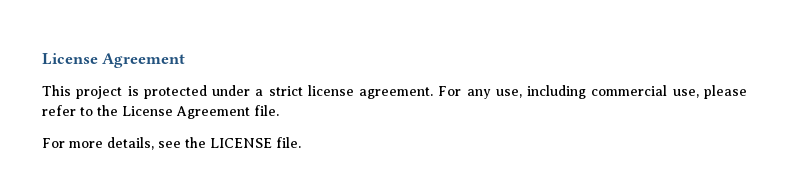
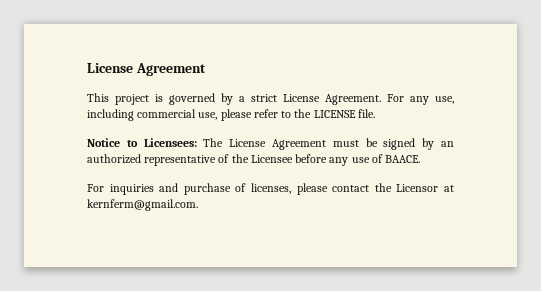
- This project is protected under a strict license agreement.
+ This project is governed by a strict License Agreement.
- For any use, including commercial use, please refer to the License Agreement file.
- For more details, see the LICENSE file.
+ For any use, including commercial use, please refer to the LICENSE file.
+ Notice to Licensees: The License Agreement must be signed by an authorized representative of the Licensee before any use of BAACE.
+ For inquiries and purchase of licenses, please contact the Licensor at kernferm@gmail.com.

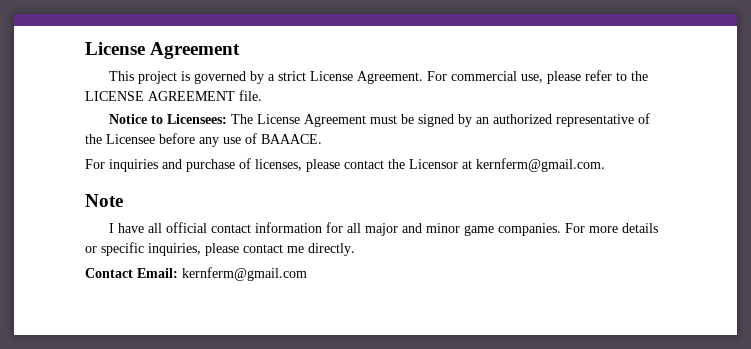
- For any use, including commercial use, please refer to the LICENSE file.
+ For commercial use, please refer to the LICENSE AGREEMENT file.
- Notice to Licensees: The License Agreement must be signed by an authorized representative of the Licensee before any use of BAACE.
+ Notice to Licensees: The License Agreement must be signed by an authorized representative of the Licensee before any use of BAAACE.
+ Note
+ I have all official contact information for all major and minor game companies. For more details or specific inquiries, please contact me directly.
+ Contact Email: kernferm@gmail.com

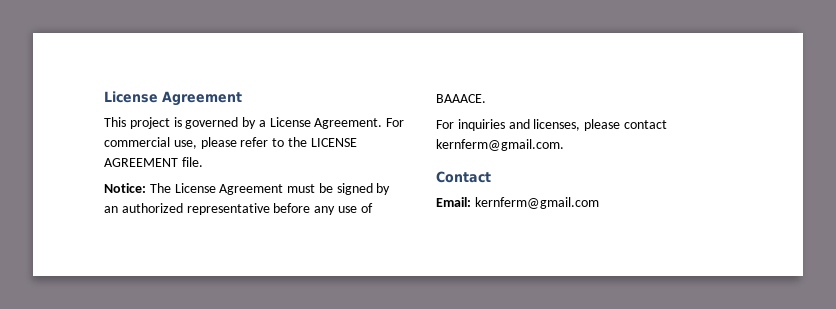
- This project is governed by a strict License Agreement.
+ This project is governed by a License Agreement.
- Notice to Licensees: The License Agreement must be signed by an authorized representative of the Licensee before any use of BAAACE.
+ Notice: The License Agreement must be signed by an authorized representative before any use of BAAACE.
- For inquiries and purchase of licenses, please contact the Licensor at kernferm@gmail.com.
- Note
- I have all official contact information for all major and minor game companies. For more details or specific inquiries, please contact me directly.
- Contact Email: kernferm@gmail.com
+ For inquiries and licenses, please contact kernferm@gmail.com.
+ Contact
+ Email: kernferm@gmail.com

